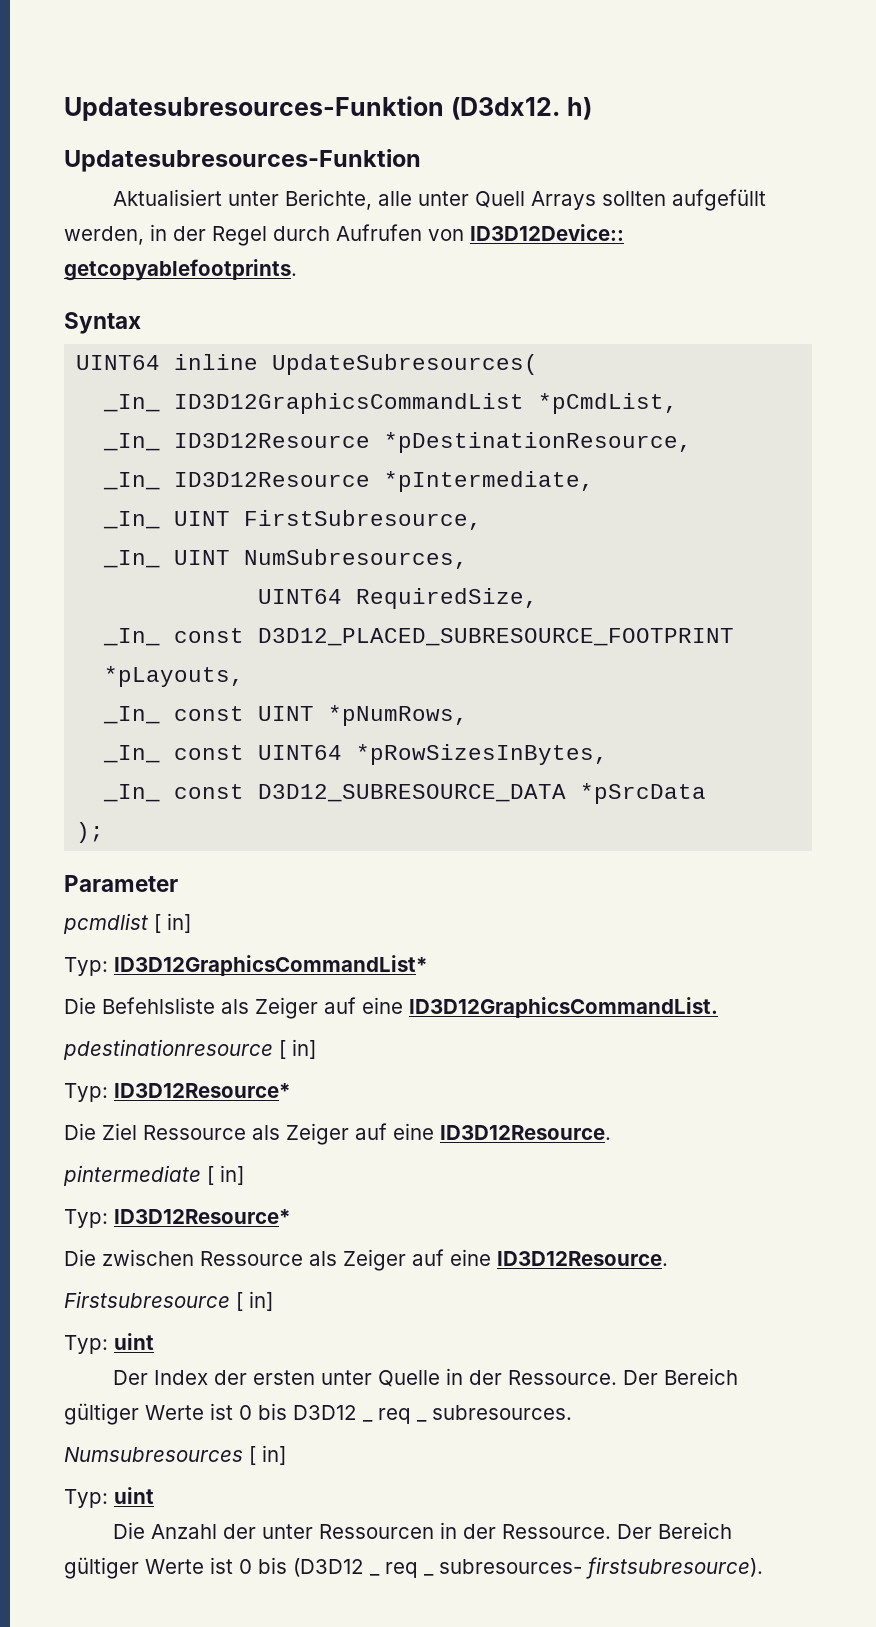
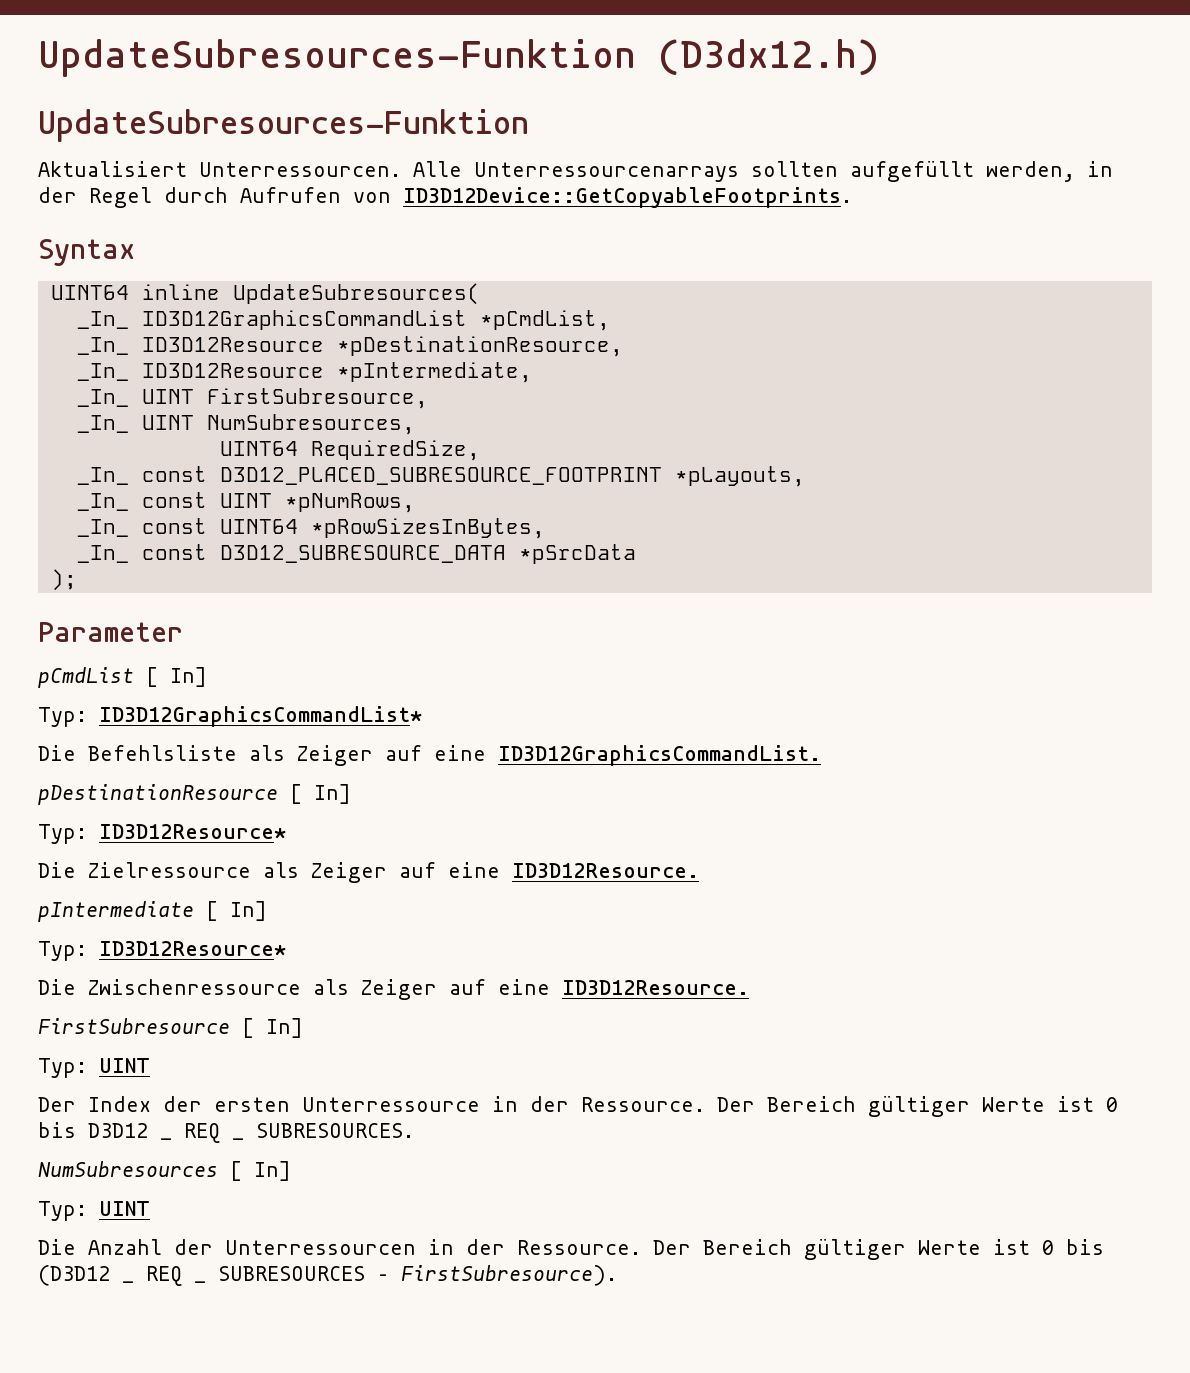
- Updatesubresources-Funktion (D3dx12. h)
- Updatesubresources-Funktion
- Aktualisiert unter Berichte, alle unter Quell Arrays sollten aufgefüllt werden, in der Regel durch Aufrufen von ID3D12Device:: getcopyablefootprints.
+ UpdateSubresources-Funktion (D3dx12.h)
+ UpdateSubresources-Funktion
+ Aktualisiert Unterressourcen. Alle Unterressourcenarrays sollten aufgefüllt werden, in der Regel durch Aufrufen von ID3D12Device::GetCopyableFootprints.
- pcmdlist [ in]
+ pCmdList [ In]
- pdestinationresource [ in]
+ pDestinationResource [ In]
  Typ: ID3D12Resource*
- Die Ziel Ressource als Zeiger auf eine ID3D12Resource.
- pintermediate [ in]
+ Die Zielressource als Zeiger auf eine ID3D12Resource.
+ pIntermediate [ In]
  Typ: ID3D12Resource*
- Die zwischen Ressource als Zeiger auf eine ID3D12Resource.
- Firstsubresource [ in]
- Typ: uint
+ Die Zwischenressource als Zeiger auf eine ID3D12Resource.
+ FirstSubresource [ In]
+ Typ: UINT
- Der Index der ersten unter Quelle in der Ressource.
+ Der Index der ersten Unterressource in der Ressource.
- Der Bereich gültiger Werte ist 0 bis D3D12 _ req _ subresources.
- Numsubresources [ in]
- Typ: uint
+ Der Bereich gültiger Werte ist 0 bis D3D12 _ REQ _ SUBRESOURCES.
+ NumSubresources [ In]
+ Typ: UINT
- Die Anzahl der unter Ressourcen in der Ressource.
+ Die Anzahl der Unterressourcen in der Ressource.
- Der Bereich gültiger Werte ist 0 bis (D3D12 _ req _ subresources- firstsubresource).
+ Der Bereich gültiger Werte ist 0 bis (D3D12 _ REQ _ SUBRESOURCES – FirstSubresource).

